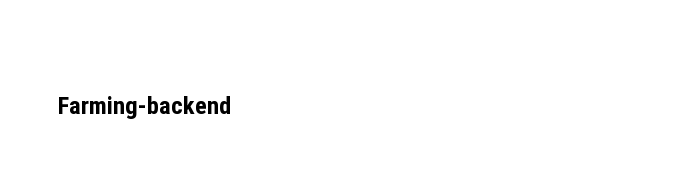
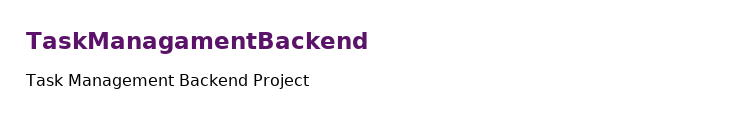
- Farming-backend
+ TaskManagamentBackend
+ Task Management Backend Project

